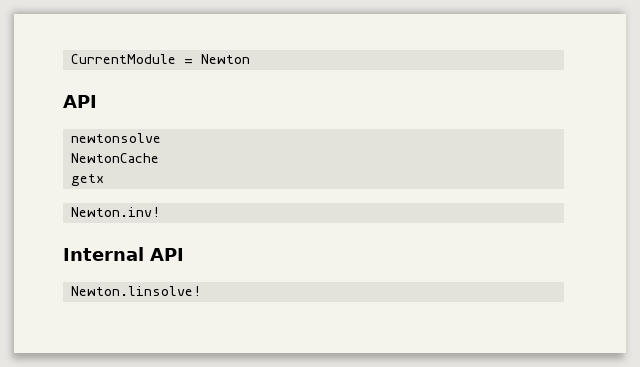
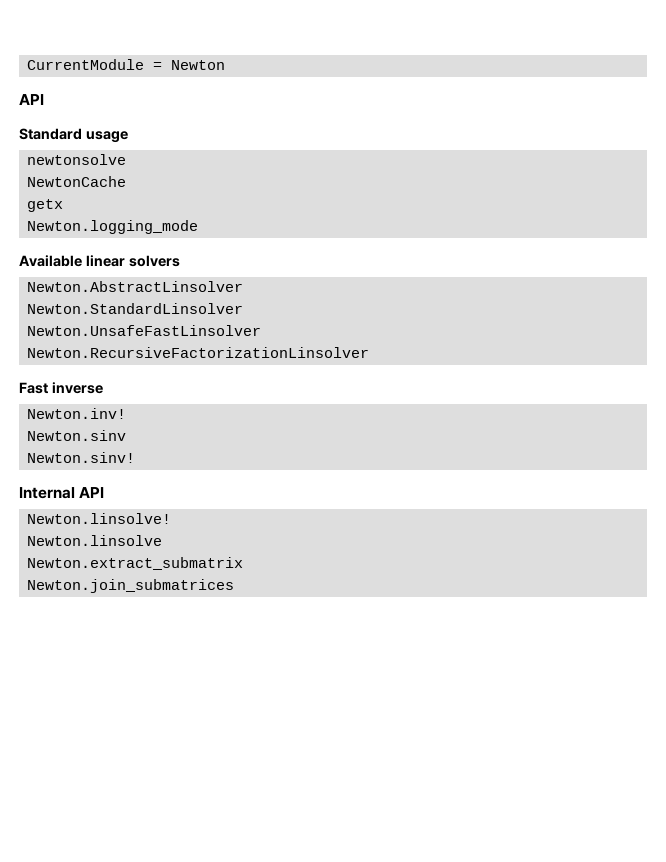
+ Standard usage
+ Newton.logging_mode
+ Available linear solvers
+ Newton.AbstractLinsolver
+ Newton.StandardLinsolver
+ Newton.UnsafeFastLinsolver
+ Newton.RecursiveFactorizationLinsolver
+ Fast inverse
+ Newton.sinv
+ Newton.sinv!
+ Newton.linsolve
+ Newton.extract_submatrix
+ Newton.join_submatrices

